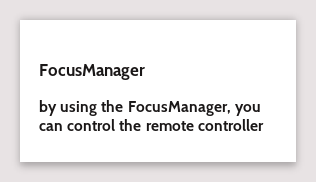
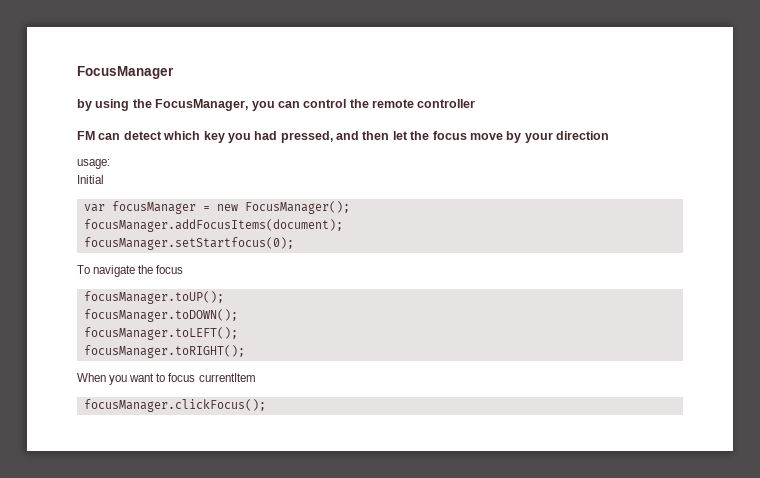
+ FM can detect which key you had pressed, and then let the focus move by your direction
+ usage:
+ Initial
+ var focusManager = new FocusManager();
+ focusManager.addFocusItems(document);
+ focusManager.setStartfocus(0);
+ To navigate the focus
+ focusManager.toUP();
+ focusManager.toDOWN();
+ focusManager.toLEFT();
+ focusManager.toRIGHT();
+ When you want to focus currentItem
+ focusManager.clickFocus();

